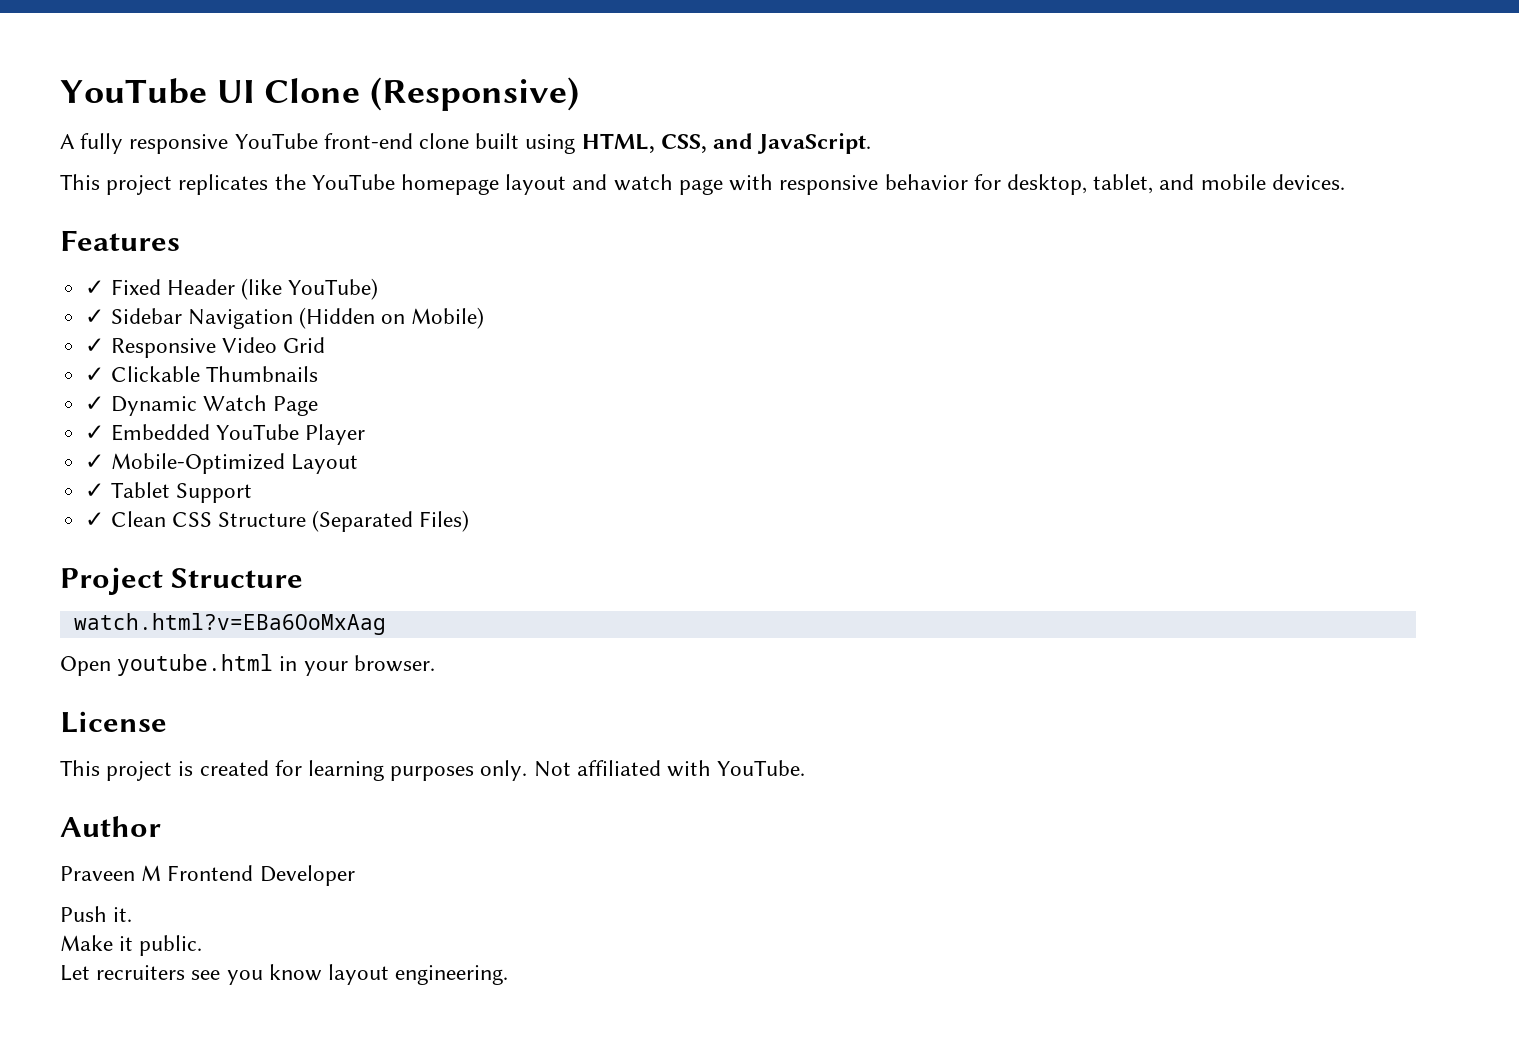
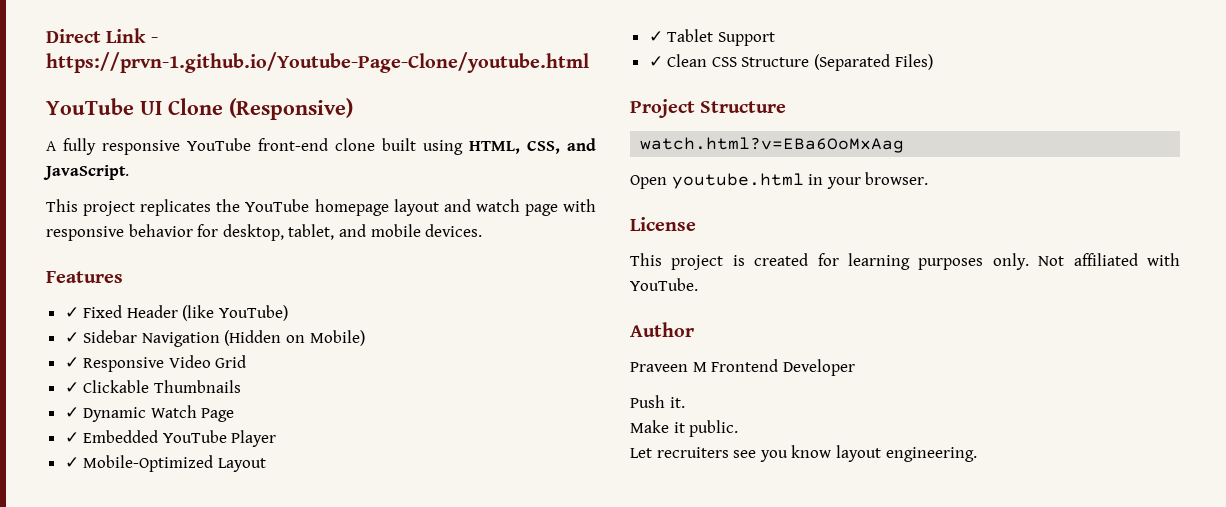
+ Direct Link - https://prvn-1.github.io/Youtube-Page-Clone/youtube.html

